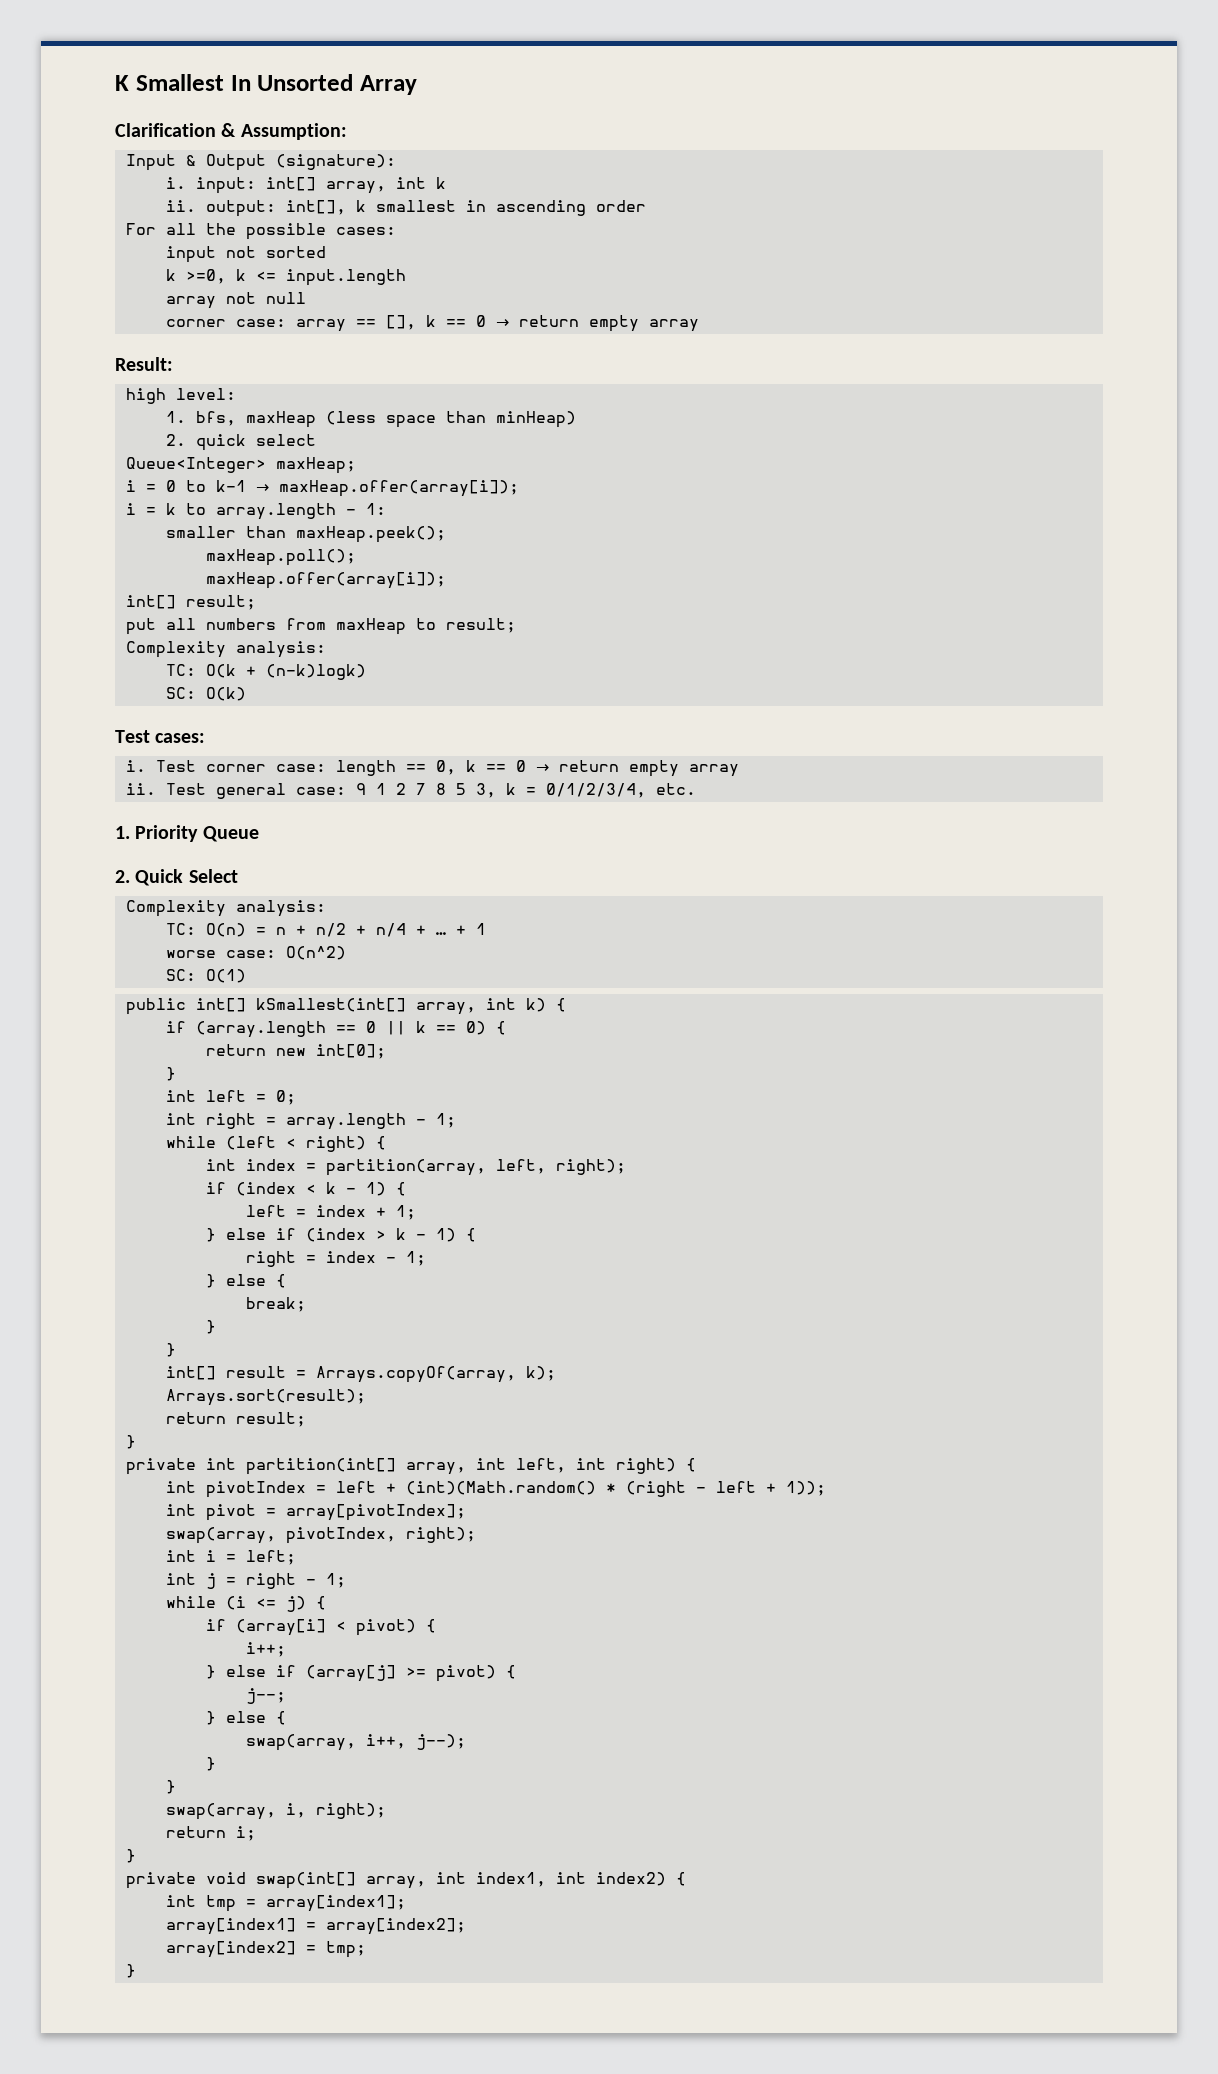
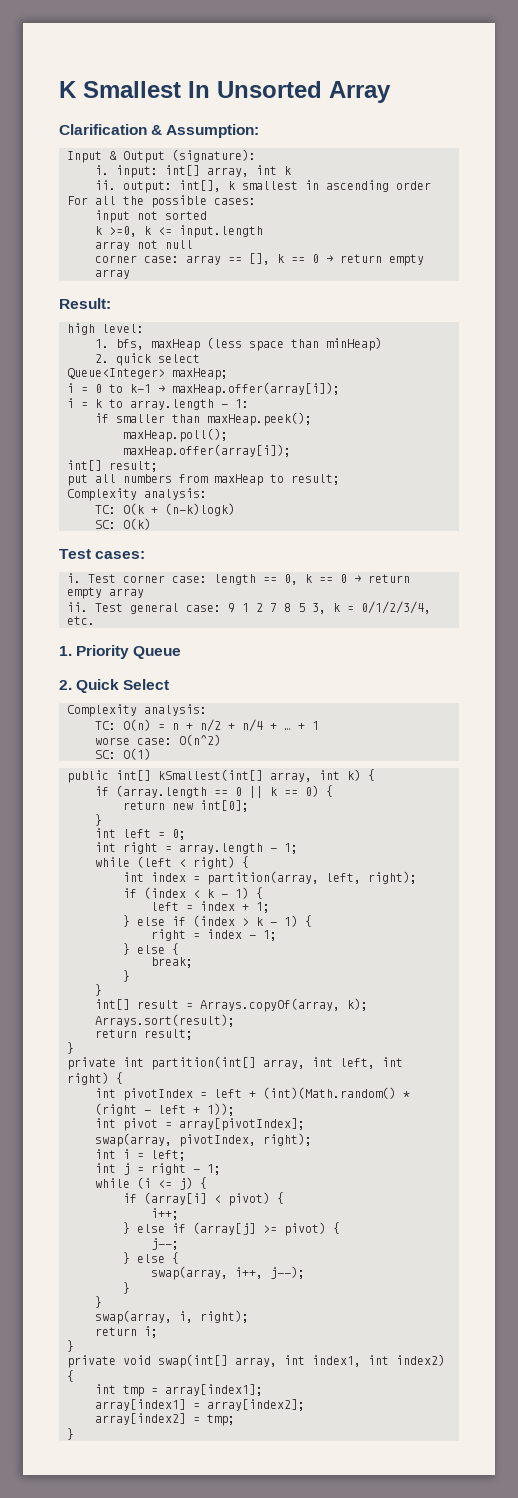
- smaller than maxHeap.peek();
+ if smaller than maxHeap.peek();

